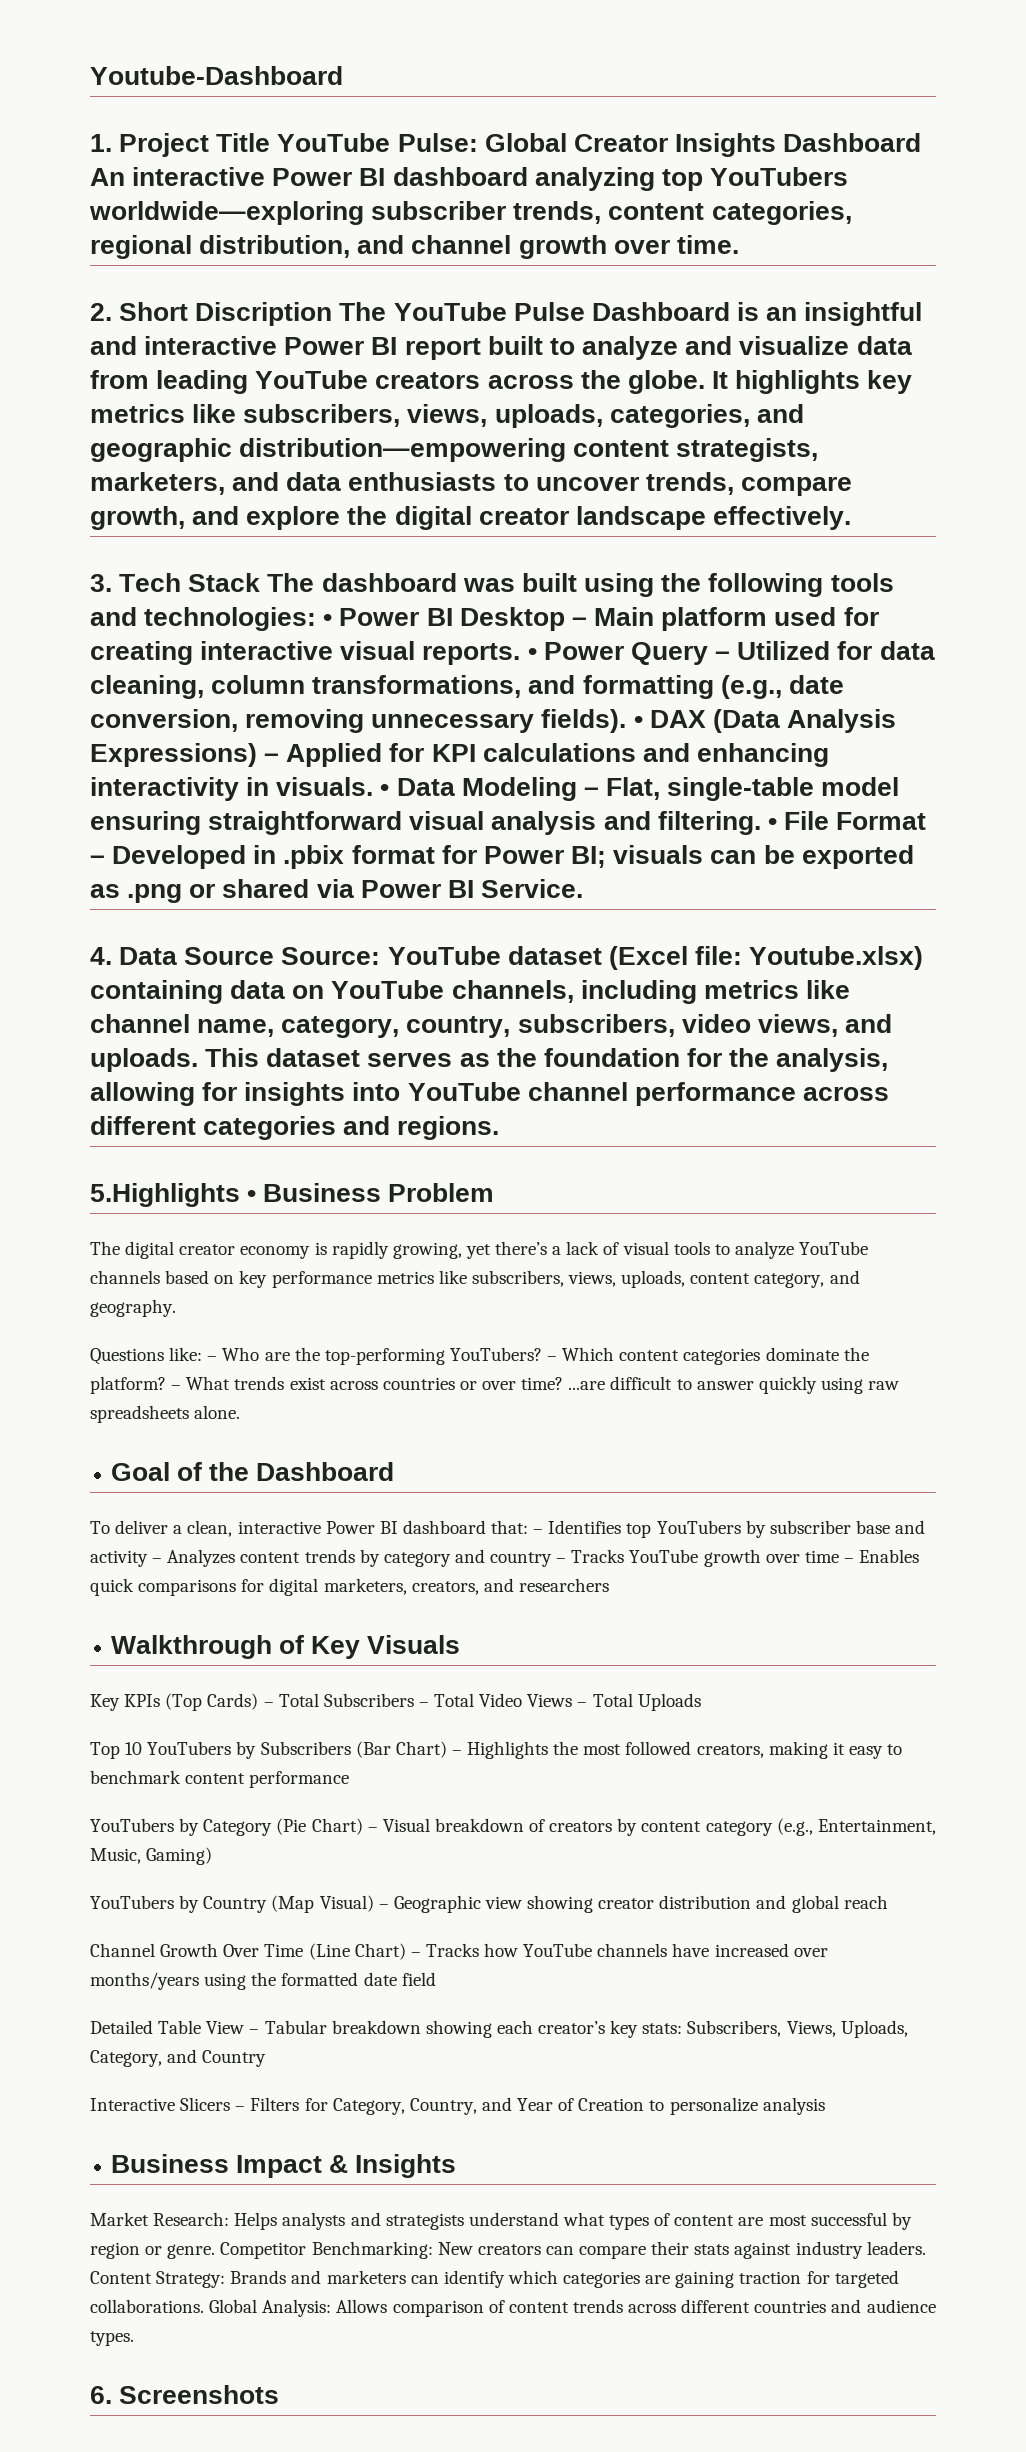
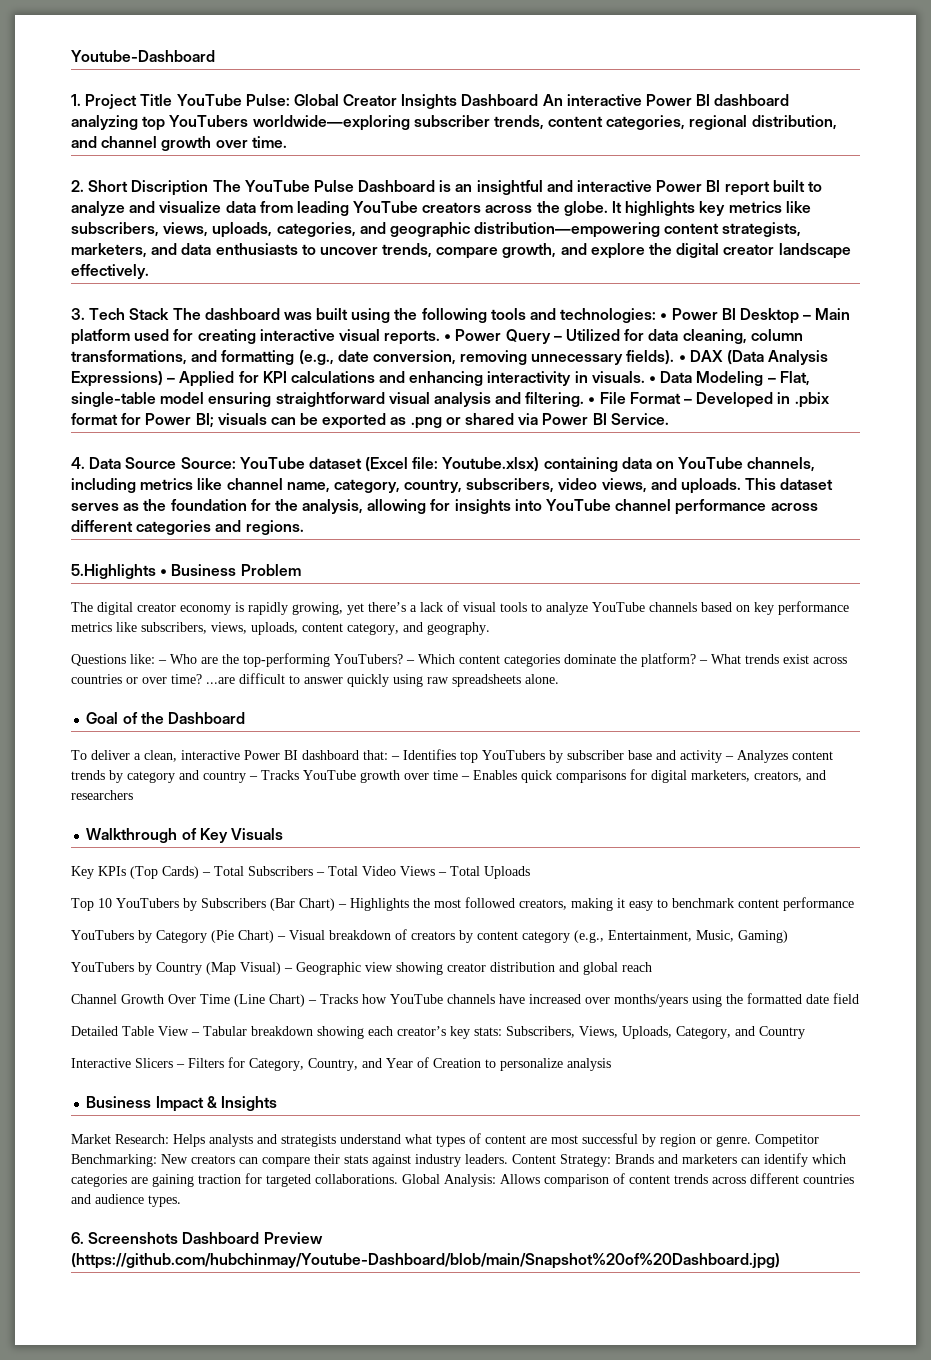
- 6. Screenshots
+ 6. Screenshots Dashboard Preview (https://github.com/hubchinmay/Youtube-Dashboard/blob/main/Snapshot%20of%20Dashboard.jpg)

